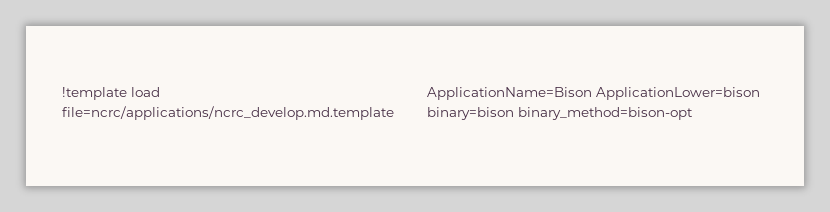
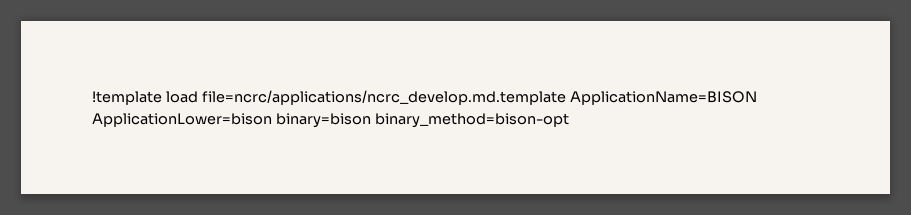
- !template load file=ncrc/applications/ncrc_develop.md.template ApplicationName=Bison ApplicationLower=bison binary=bison binary_method=bison-opt
+ !template load file=ncrc/applications/ncrc_develop.md.template ApplicationName=BISON ApplicationLower=bison binary=bison binary_method=bison-opt

